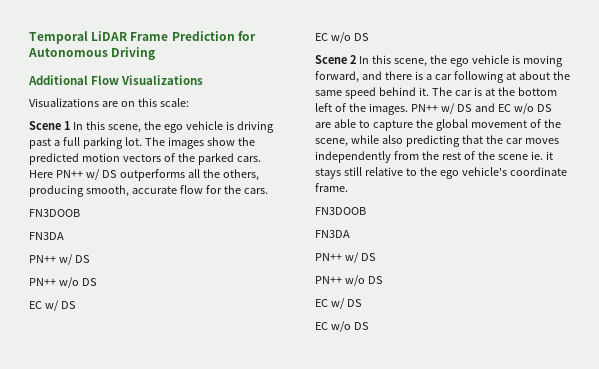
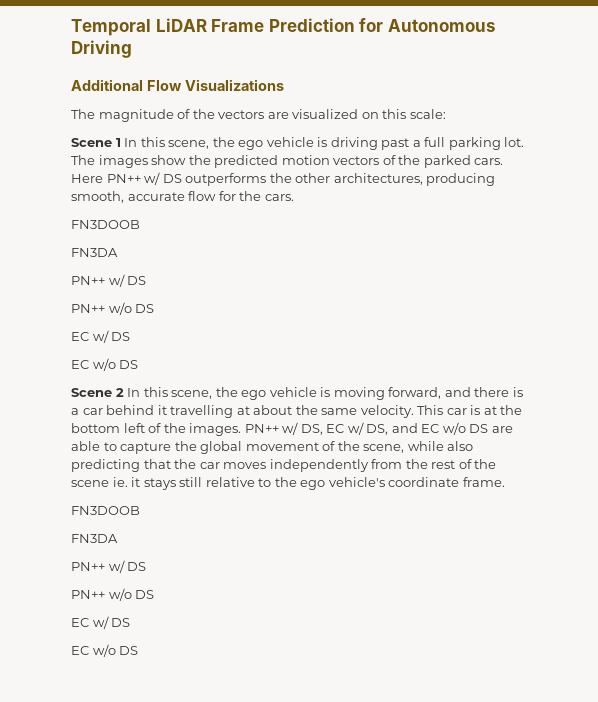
- Visualizations are on this scale:
+ The magnitude of the vectors are visualized on this scale:
- Here PN++ w/ DS outperforms all the others, producing smooth, accurate flow for the cars.
+ Here PN++ w/ DS outperforms the other architectures, producing smooth, accurate flow for the cars.
- Scene 2 In this scene, the ego vehicle is moving forward, and there is a car following at about the same speed behind it. The car is at the bottom left of the images.
+ Scene 2 In this scene, the ego vehicle is moving forward, and there is a car behind it travelling at about the same velocity. This car is at the bottom left of the images.
- PN++ w/ DS and EC w/o DS are able to capture the global movement of the scene, while also predicting that the car moves independently from the rest of the scene ie. it stays still relative to the ego vehicle's coordinate frame.
+ PN++ w/ DS, EC w/ DS, and EC w/o DS are able to capture the global movement of the scene, while also predicting that the car moves independently from the rest of the scene ie. it stays still relative to the ego vehicle's coordinate frame.

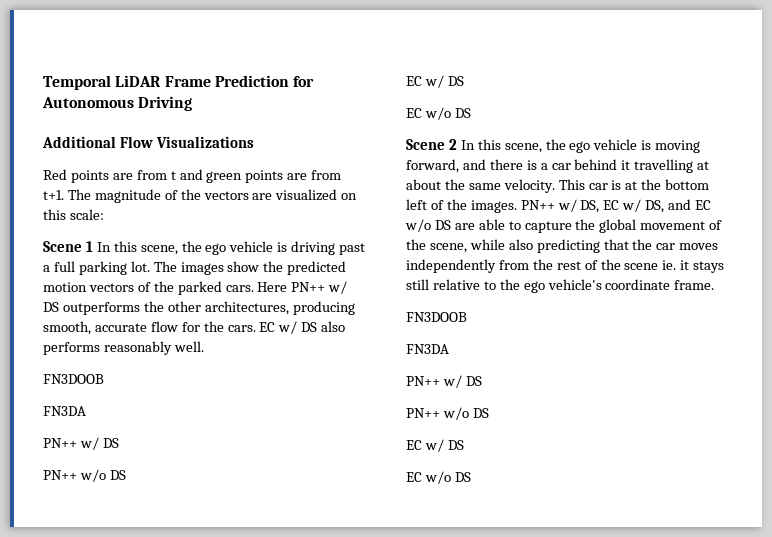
+ Red points are from t and green points are from t+1.
+ EC w/ DS also performs reasonably well.

